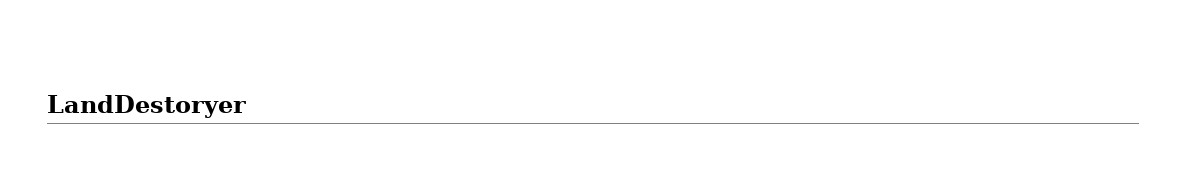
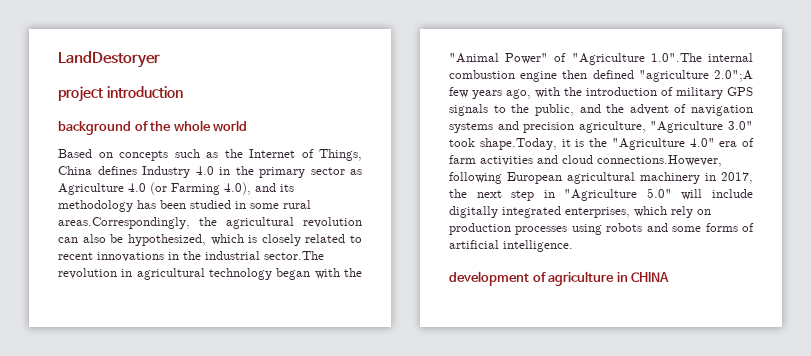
+ project introduction
+ background of the whole world
+ Based on concepts such as the Internet of Things, China defines Industry 4.0 in the primary sector as Agriculture 4.0 (or Farming 4.0), and its methodology has been studied in some rural areas.Correspondingly, the agricultural revolution can also be hypothesized, which is closely related to recent innovations in the industrial sector.The revolution in agricultural technology began with the "Animal Power" of "Agriculture 1.0".The internal combustion engine then defined "agriculture 2.0";A few years ago, with the introduction of military GPS signals to the public, and the advent of navigation systems and precision agriculture, "Agriculture 3.0" took shape.Today, it is the "Agriculture 4.0" era of farm activities and cloud connections.However, following European agricultural machinery in 2017, the next step in "Agriculture 5.0" will include digitally integrated enterprises, which rely on production processes using robots and some forms of artificial intelligence.
+ development of agriculture in CHINA

